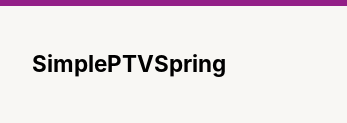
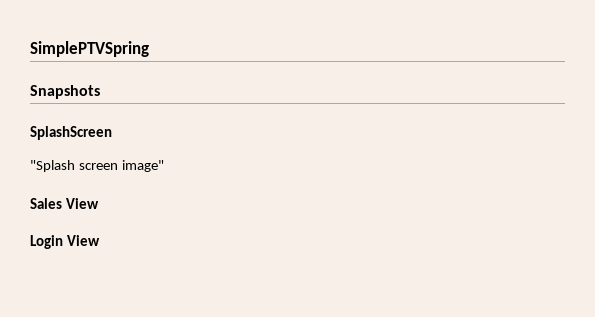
+ Snapshots
+ SplashScreen
+ "Splash screen image"
+ Sales View
+ Login View

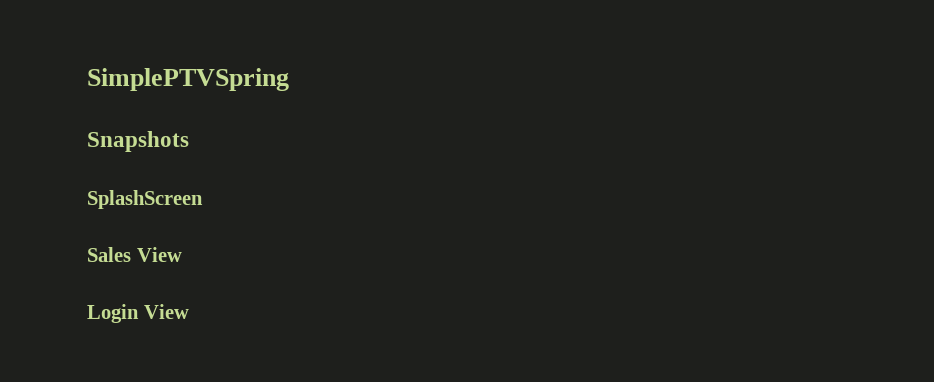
- "Splash screen image"

